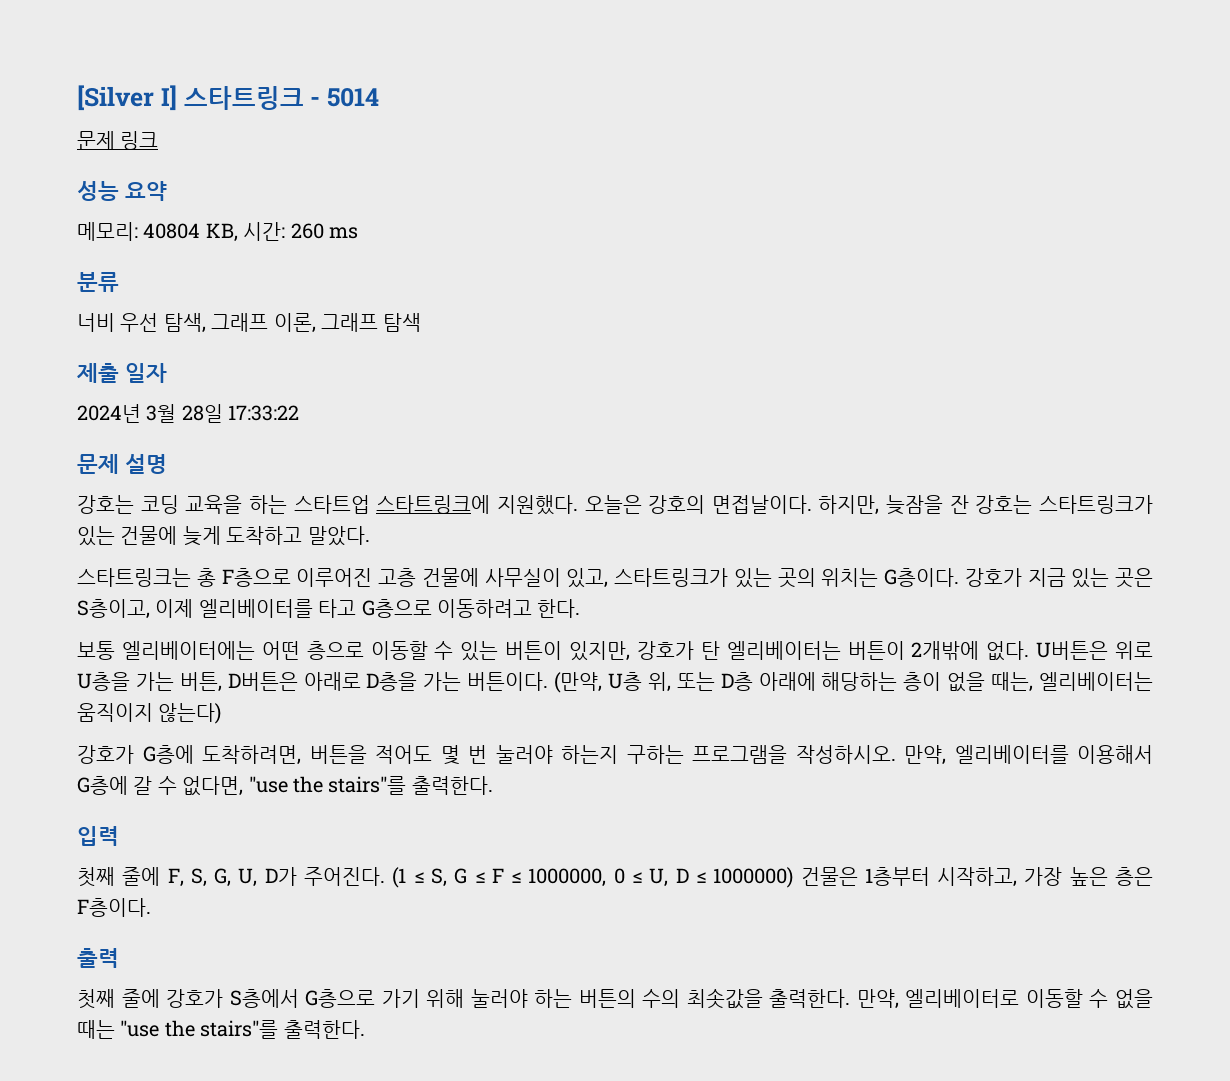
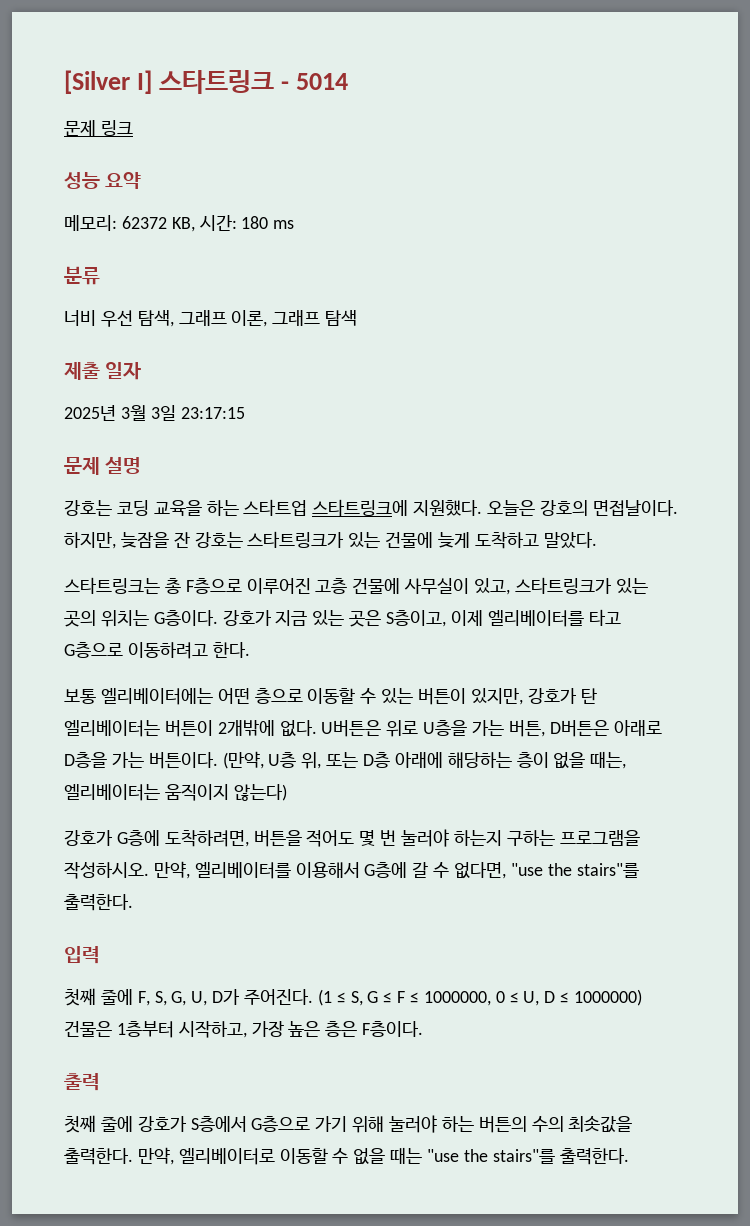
- 메모리: 40804 KB, 시간: 260 ms
+ 메모리: 62372 KB, 시간: 180 ms
- 2024년 3월 28일 17:33:22
+ 2025년 3월 3일 23:17:15

